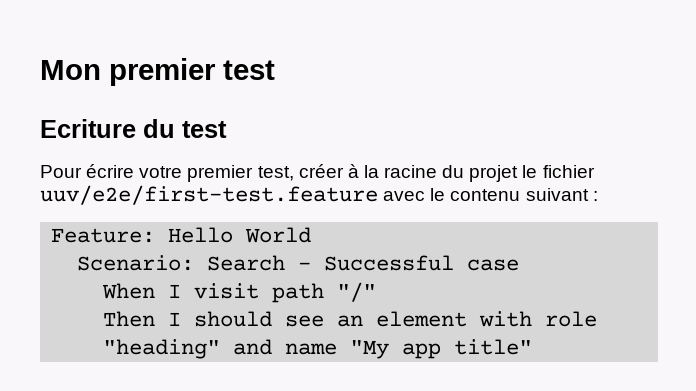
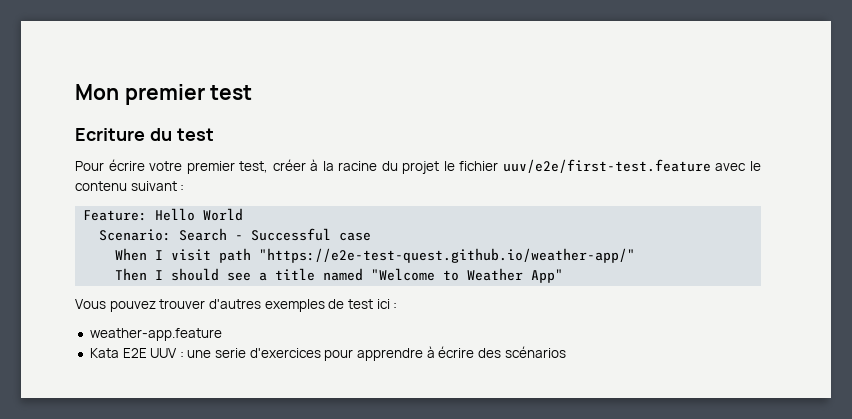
- When I visit path "/"
+ When I visit path "https://e2e-test-quest.github.io/weather-app/"
- Then I should see an element with role "heading" and name "My app title"
+ Then I should see a title named "Welcome to Weather App"
+ Vous pouvez trouver d'autres exemples de test ici :
+ weather-app.feature
+ Kata E2E UUV : une serie d'exercices pour apprendre à écrire des scénarios

